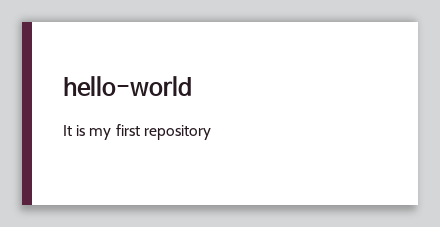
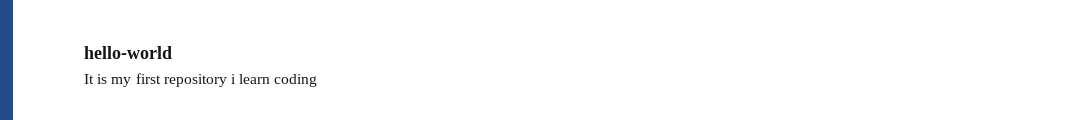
- It is my first repository
+ It is my first repository i learn coding

